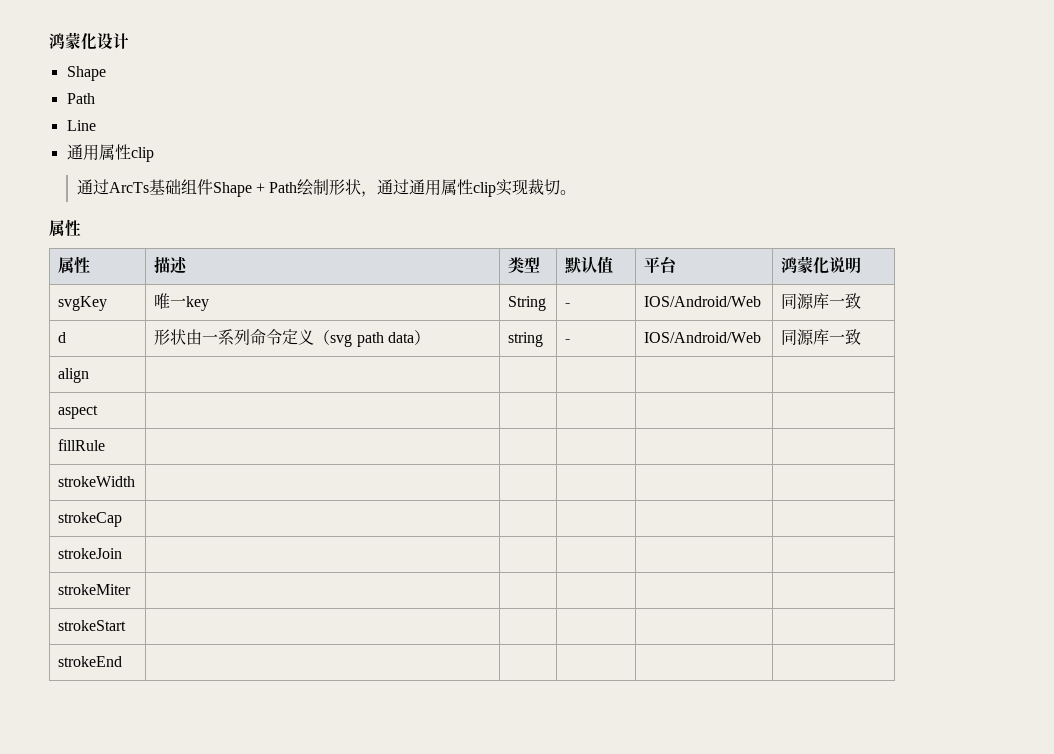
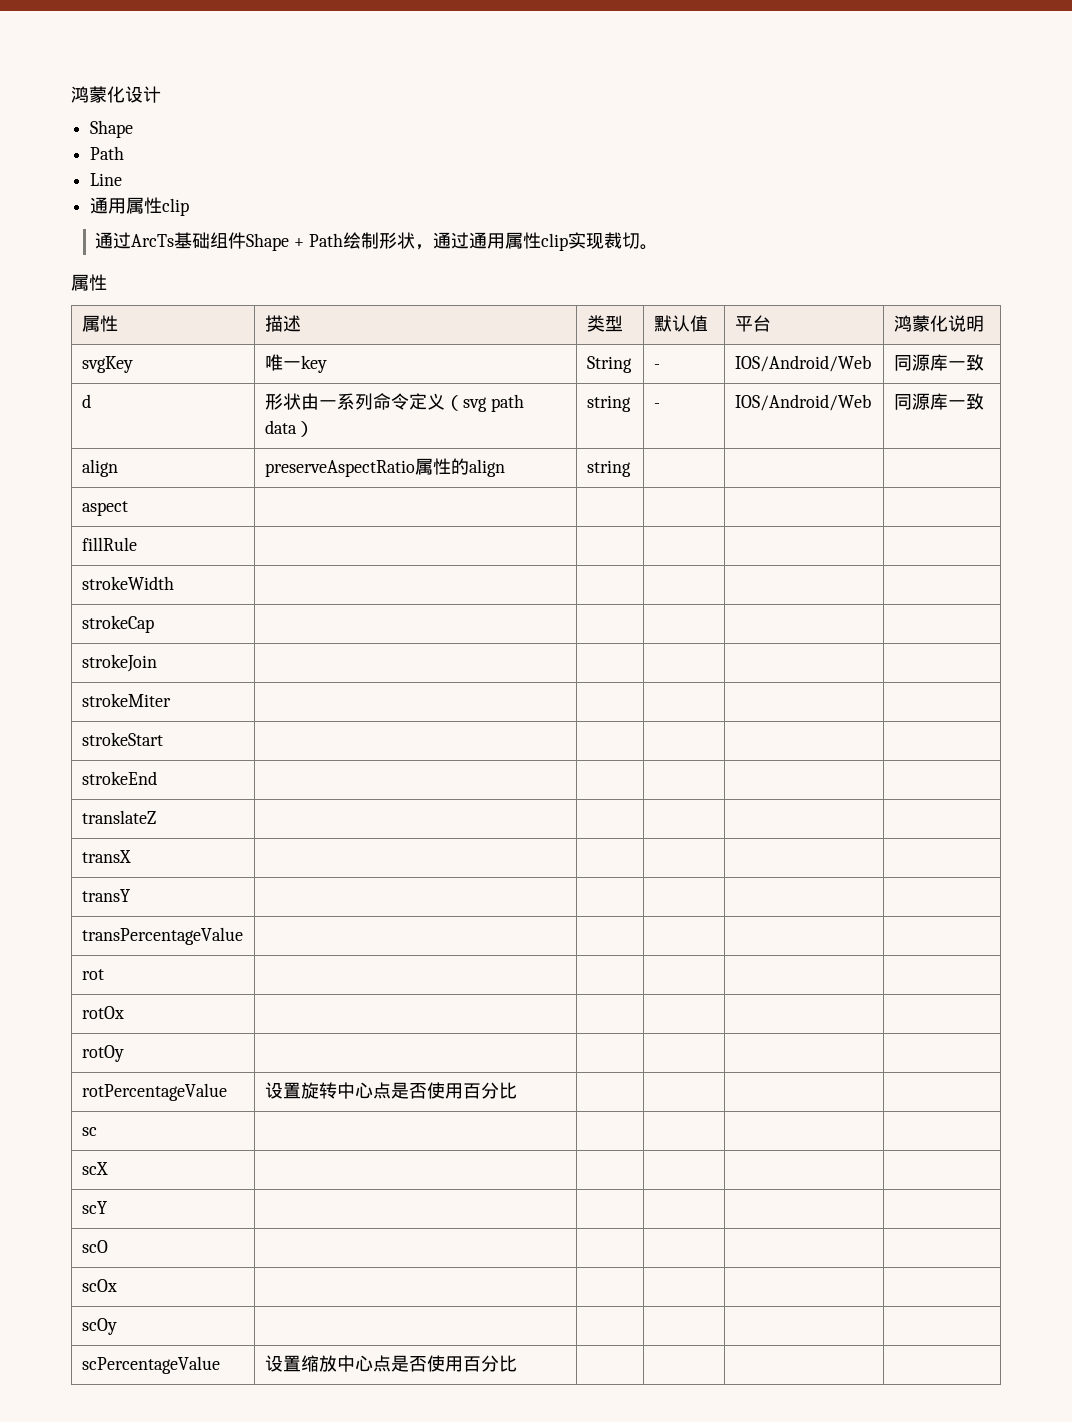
- align | | | | |
+ align | preserveAspectRatio属性的align | string | | |
+ translateZ | | | | |
+ transX | | | | |
+ transY | | | | |
+ transPercentageValue | | | | |
+ rot | | | | |
+ rotOx | | | | |
+ rotOy | | | | |
+ rotPercentageValue | 设置旋转中心点是否使用百分比 | | | |
+ sc | | | | |
+ scX | | | | |
+ scY | | | | |
+ scO | | | | |
+ scOx | | | | |
+ scOy | | | | |
+ scPercentageValue | 设置缩放中心点是否使用百分比 | | | |

